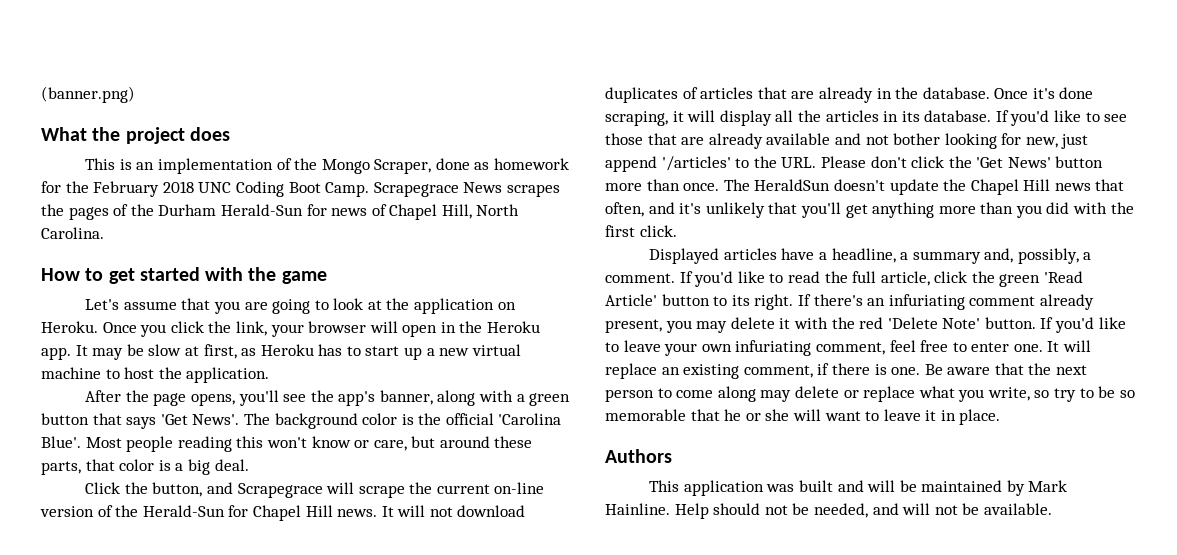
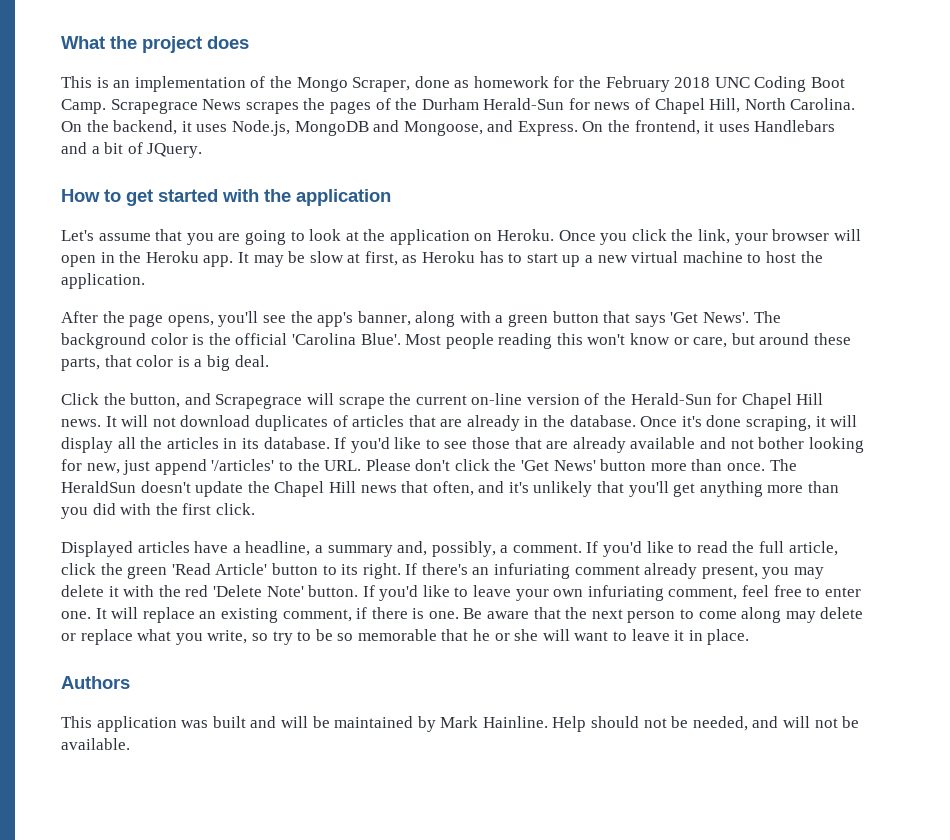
- (banner.png)
+ On the backend, it uses Node.js, MongoDB and Mongoose, and Express. On the frontend, it uses Handlebars and a bit of JQuery.
- How to get started with the game
+ How to get started with the application

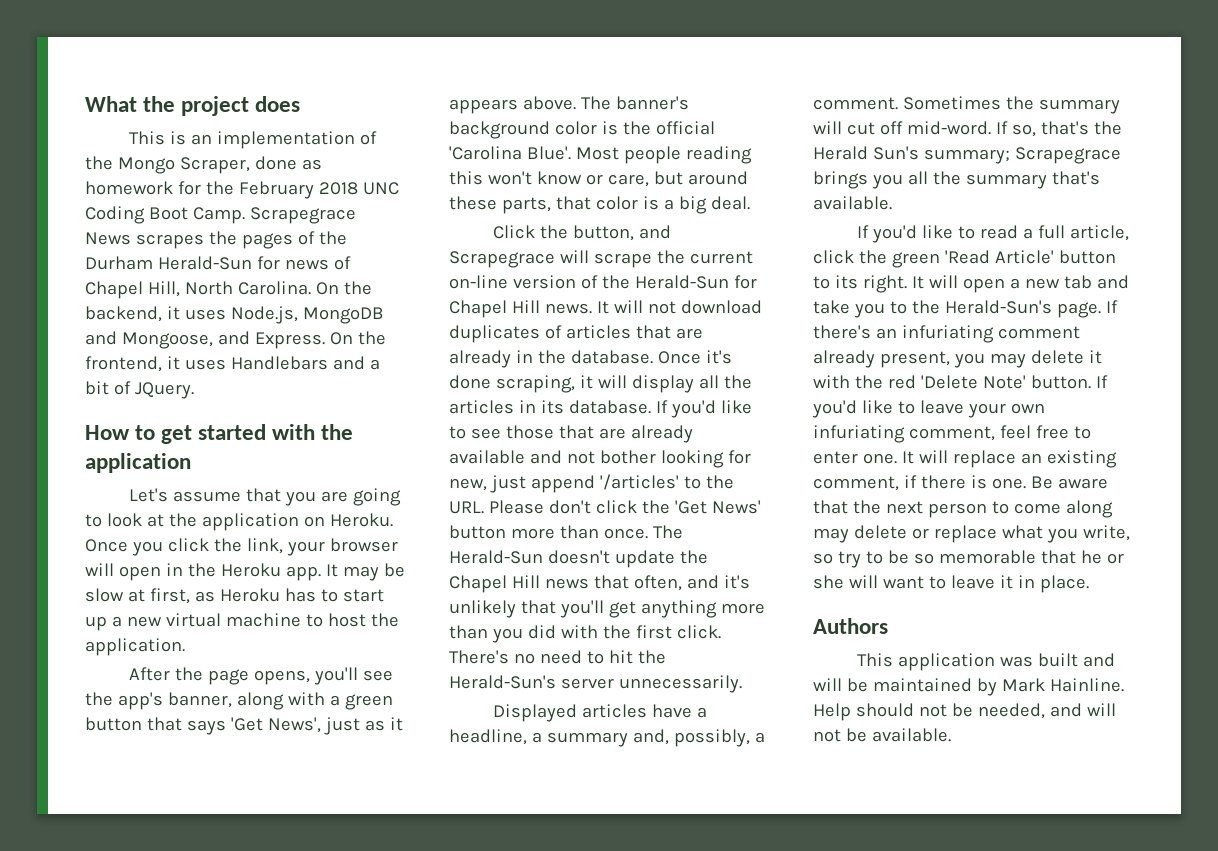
- After the page opens, you'll see the app's banner, along with a green button that says 'Get News'. The background color is the official 'Carolina Blue'.
+ After the page opens, you'll see the app's banner, along with a green button that says 'Get News', just as it appears above. The banner's background color is the official 'Carolina Blue'.
- The HeraldSun doesn't update the Chapel Hill news that often, and it's unlikely that you'll get anything more than you did with the first click.
+ The Herald-Sun doesn't update the Chapel Hill news that often, and it's unlikely that you'll get anything more than you did with the first click. There's no need to hit the Herald-Sun's server unnecessarily.
- Displayed articles have a headline, a summary and, possibly, a comment. If you'd like to read the full article, click the green 'Read Article' button to its right.
+ Displayed articles have a headline, a summary and, possibly, a comment. Sometimes the summary will cut off mid-word. If so, that's the Herald Sun's summary; Scrapegrace brings you all the summary that's available.
+ If you'd like to read a full article, click the green 'Read Article' button to its right.
+ It will open a new tab and take you to the Herald-Sun's page.

